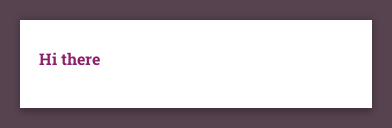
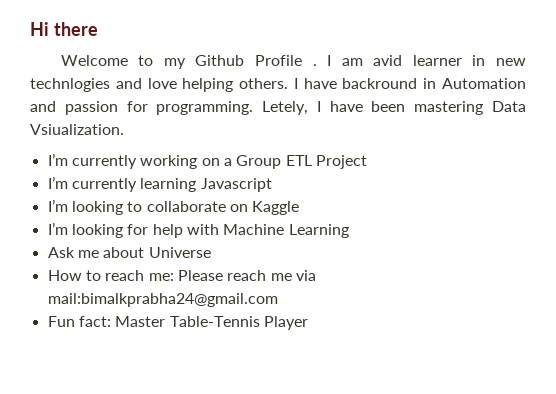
+ Welcome to my Github Profile . I am avid learner in new technlogies and love helping others. I have backround in Automation and passion for programming. Letely, I have been mastering Data Vsiualization.
+ I’m currently working on a Group ETL Project
+ I’m currently learning Javascript
+ I’m looking to collaborate on Kaggle
+ I’m looking for help with Machine Learning
+ Ask me about Universe
+ How to reach me: Please reach me via mail:bimalkprabha24@gmail.com
+ Fun fact: Master Table-Tennis Player

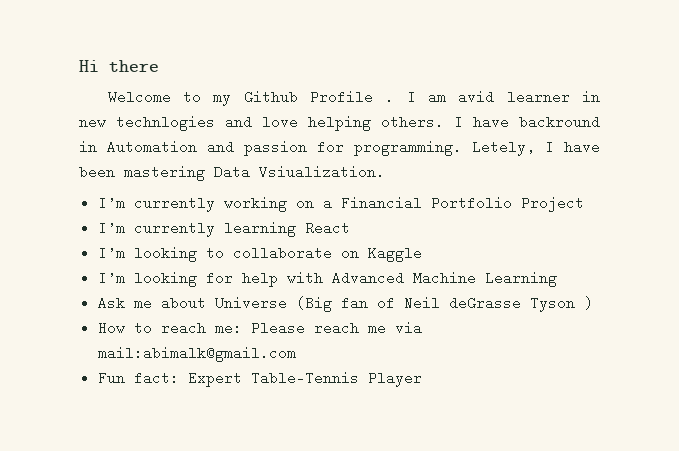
- I’m currently working on a Group ETL Project
+ I’m currently working on a Financial Portfolio Project
- I’m currently learning Javascript
+ I’m currently learning React
- I’m looking for help with Machine Learning
+ I’m looking for help with Advanced Machine Learning
- Ask me about Universe
+ Ask me about Universe (Big fan of Neil deGrasse Tyson )
- How to reach me: Please reach me via mail:bimalkprabha24@gmail.com
+ How to reach me: Please reach me via mail:abimalk@gmail.com
- Fun fact: Master Table-Tennis Player
+ Fun fact: Expert Table-Tennis Player

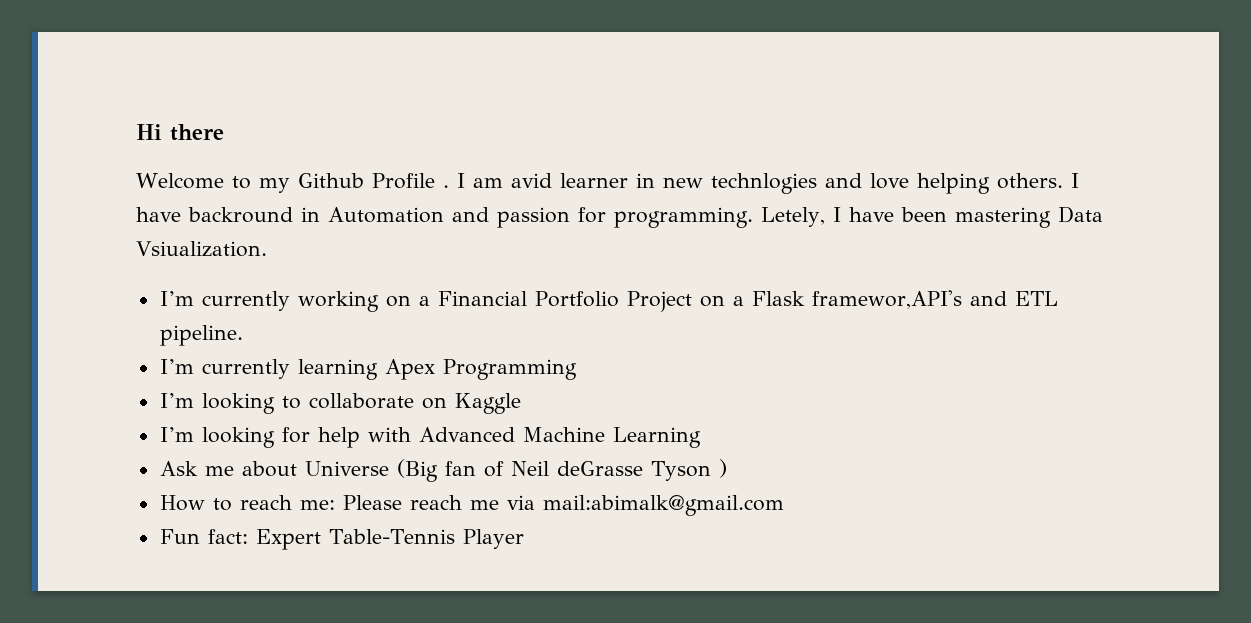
- I’m currently working on a Financial Portfolio Project
+ I’m currently working on a Financial Portfolio Project on a Flask framewor,API's and ETL pipeline.
- I’m currently learning React
+ I’m currently learning Apex Programming

